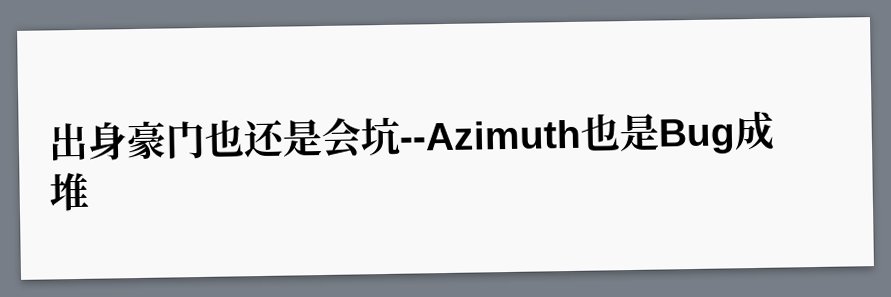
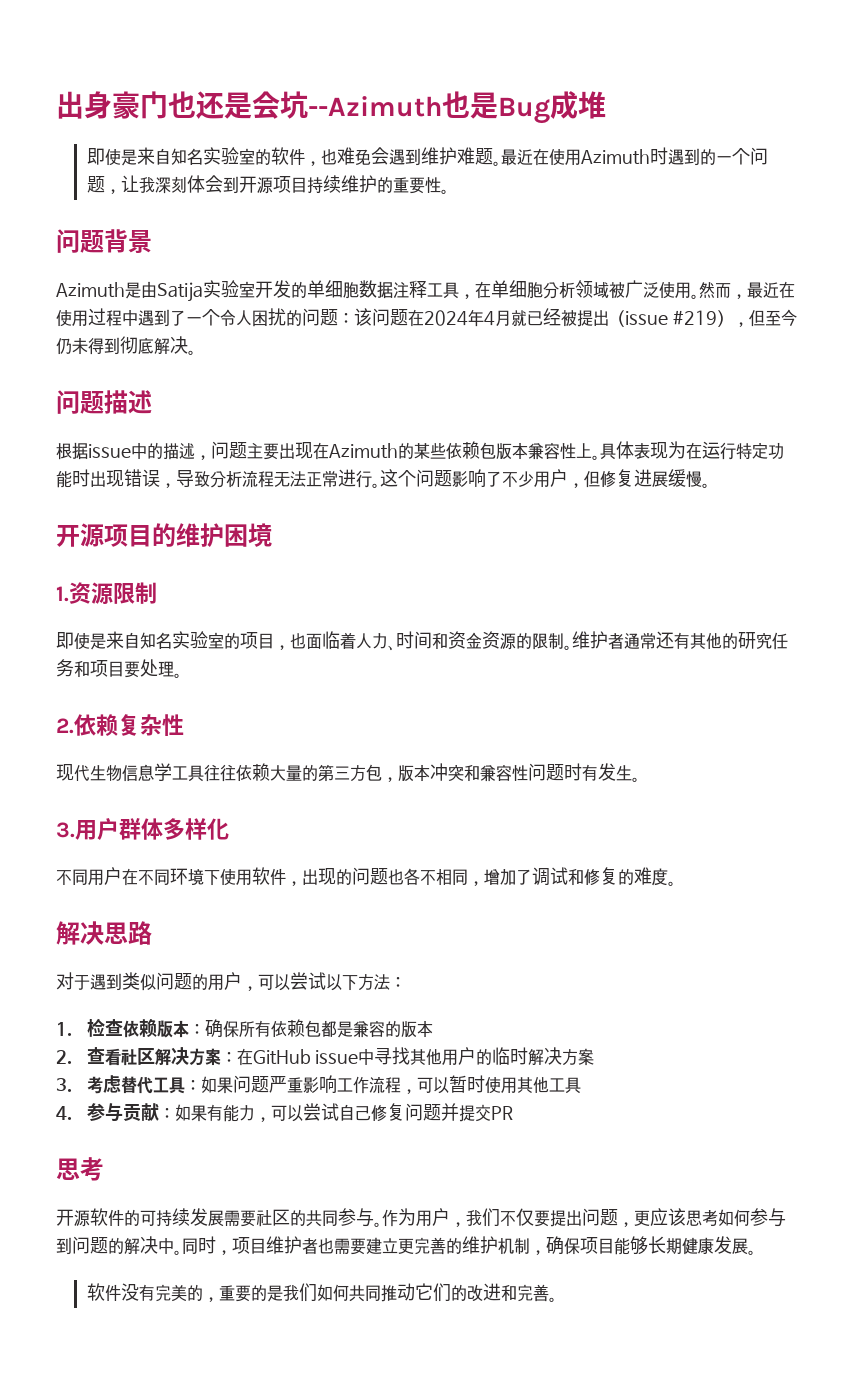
+ 即使是来自知名实验室的软件，也难免会遇到维护难题。最近在使用Azimuth时遇到的一个问题，让我深刻体会到开源项目持续维护的重要性。
+ 问题背景
+ Azimuth是由Satija实验室开发的单细胞数据注释工具，在单细胞分析领域被广泛使用。然而，最近在使用过程中遇到了一个令人困扰的问题：该问题在2024年4月就已经被提出（issue #219），但至今仍未得到彻底解决。
+ 问题描述
+ 根据issue中的描述，问题主要出现在Azimuth的某些依赖包版本兼容性上。具体表现为在运行特定功能时出现错误，导致分析流程无法正常进行。这个问题影响了不少用户，但修复进展缓慢。
+ 开源项目的维护困境
+ 1.资源限制
+ 即使是来自知名实验室的项目，也面临着人力、时间和资金资源的限制。维护者通常还有其他的研究任务和项目要处理。
+ 2.依赖复杂性
+ 现代生物信息学工具往往依赖大量的第三方包，版本冲突和兼容性问题时有发生。
+ 3.用户群体多样化
+ 不同用户在不同环境下使用软件，出现的问题也各不相同，增加了调试和修复的难度。
+ 解决思路
+ 对于遇到类似问题的用户，可以尝试以下方法：
+ 1.检查依赖版本：确保所有依赖包都是兼容的版本
+ 2.查看社区解决方案：在GitHub issue中寻找其他用户的临时解决方案
+ 3.考虑替代工具：如果问题严重影响工作流程，可以暂时使用其他工具
+ 4.参与贡献：如果有能力，可以尝试自己修复问题并提交PR
+ 思考
+ 开源软件的可持续发展需要社区的共同参与。作为用户，我们不仅要提出问题，更应该思考如何参与到问题的解决中。同时，项目维护者也需要建立更完善的维护机制，确保项目能够长期健康发展。
+ 软件没有完美的，重要的是我们如何共同推动它们的改进和完善。

